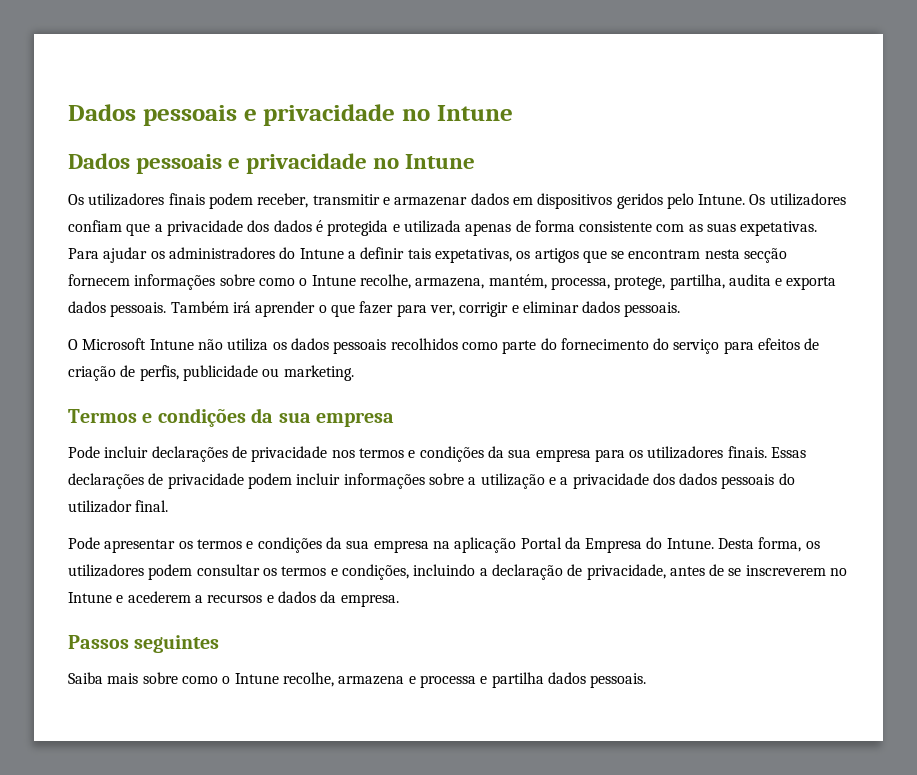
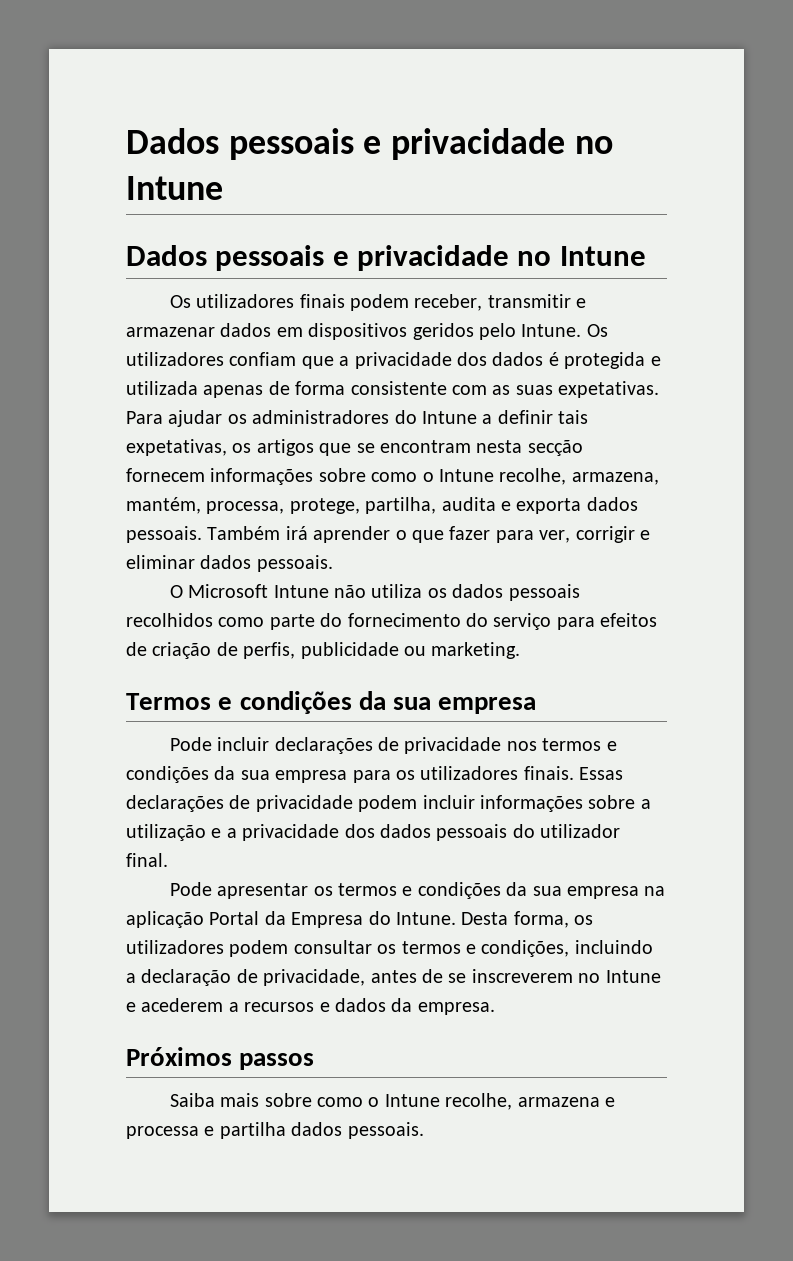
- Passos seguintes
+ Próximos passos

